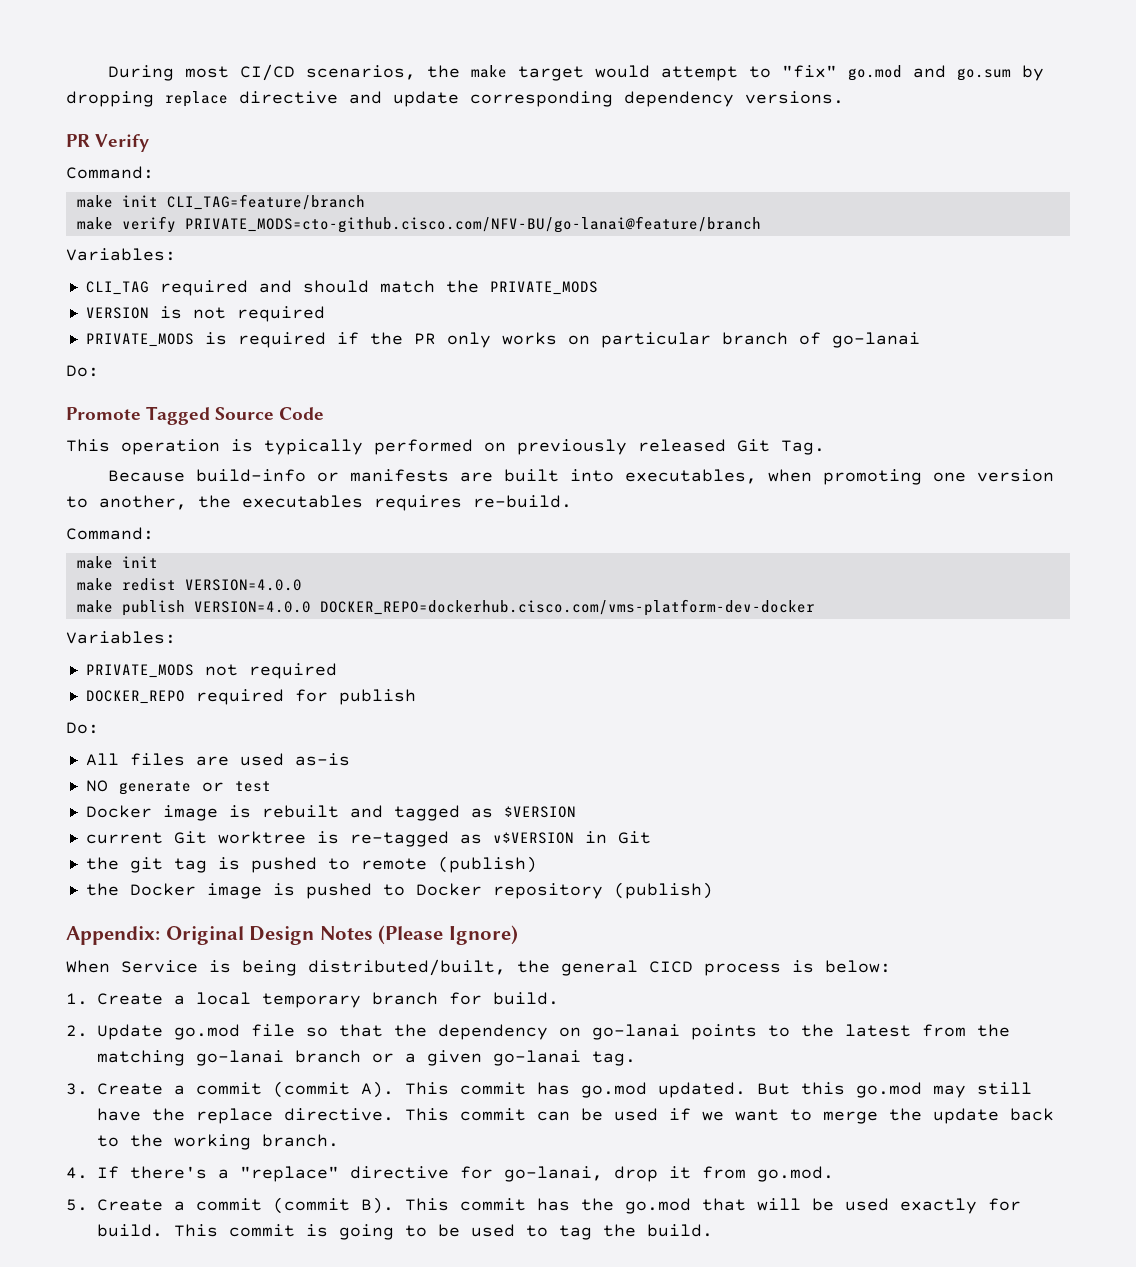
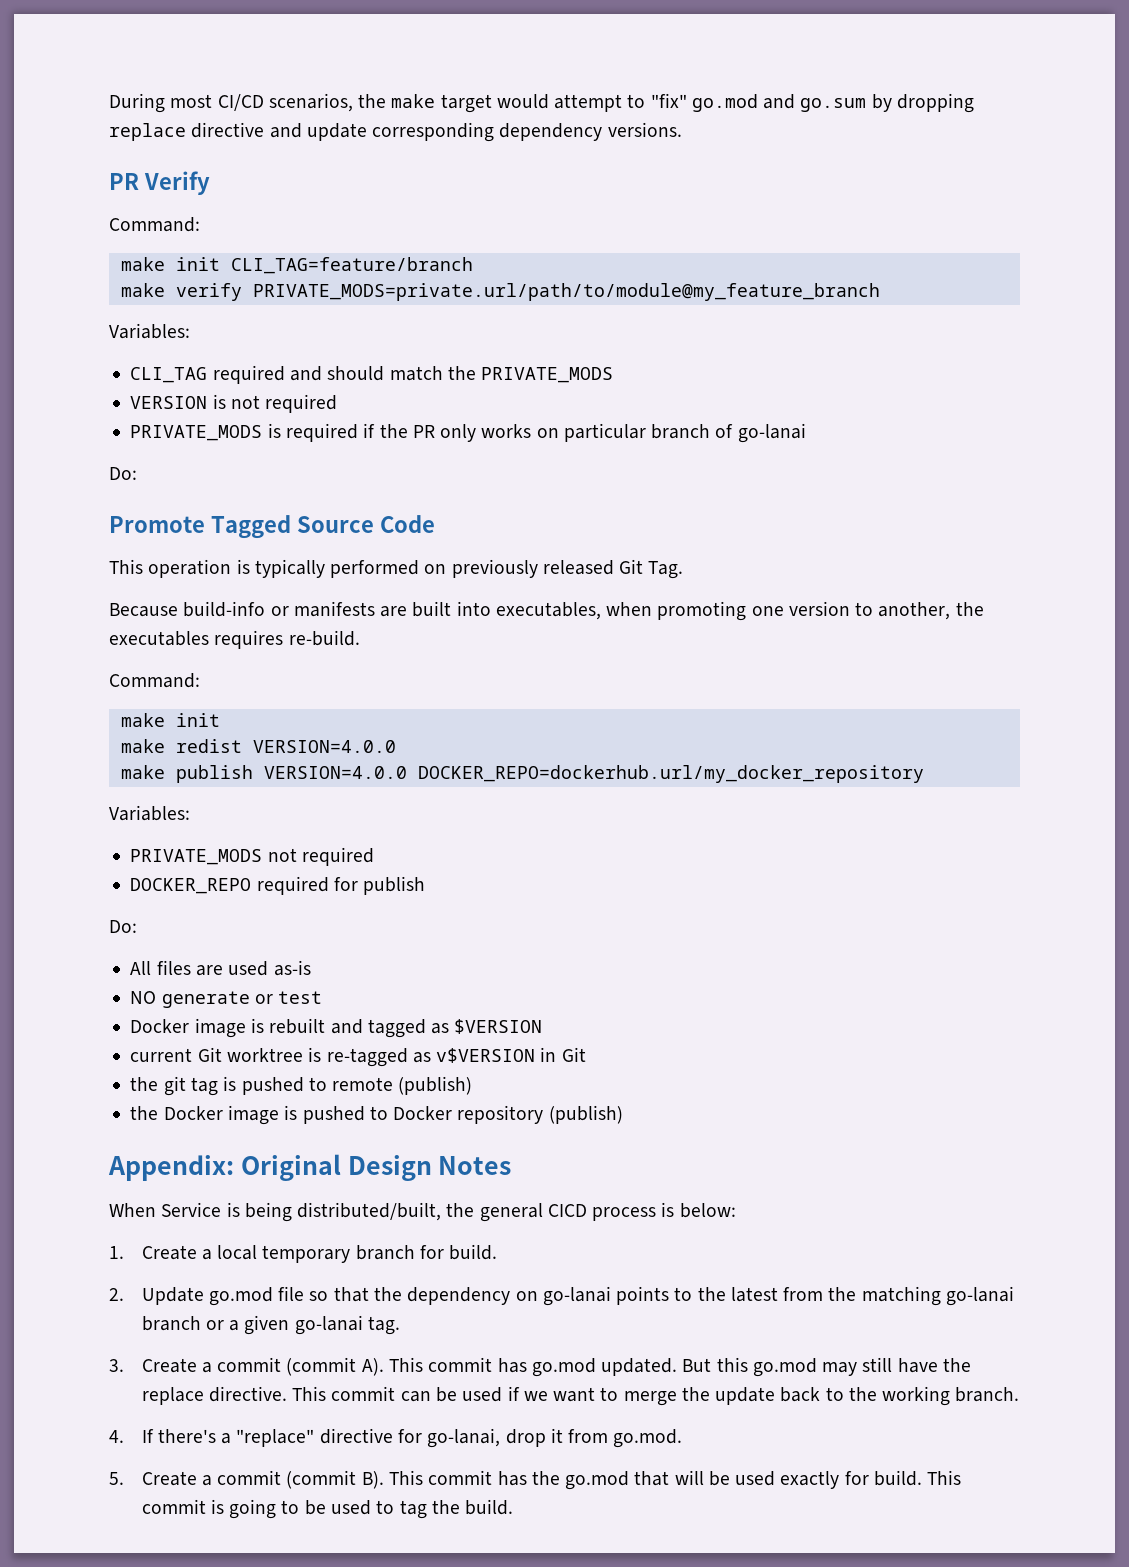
- make verify PRIVATE_MODS=cto-github.cisco.com/NFV-BU/go-lanai@feature/branch
+ make verify PRIVATE_MODS=private.url/path/to/module@my_feature_branch
- make publish VERSION=4.0.0 DOCKER_REPO=dockerhub.cisco.com/vms-platform-dev-docker
+ make publish VERSION=4.0.0 DOCKER_REPO=dockerhub.url/my_docker_repository
- Appendix: Original Design Notes (Please Ignore)
+ Appendix: Original Design Notes

